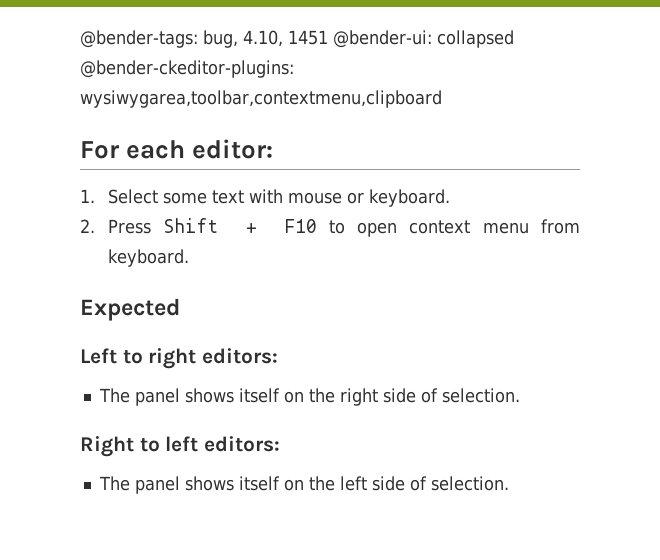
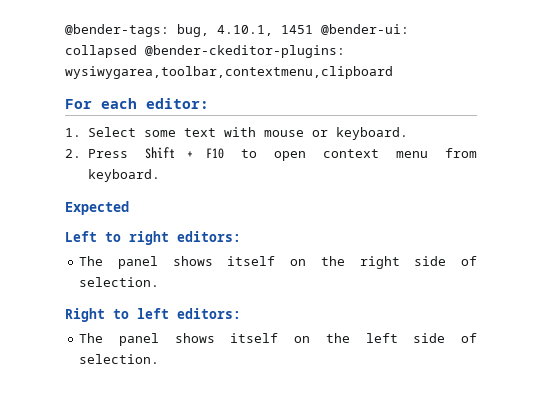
- @bender-tags: bug, 4.10, 1451 @bender-ui: collapsed @bender-ckeditor-plugins: wysiwygarea,toolbar,contextmenu,clipboard
+ @bender-tags: bug, 4.10.1, 1451 @bender-ui: collapsed @bender-ckeditor-plugins: wysiwygarea,toolbar,contextmenu,clipboard

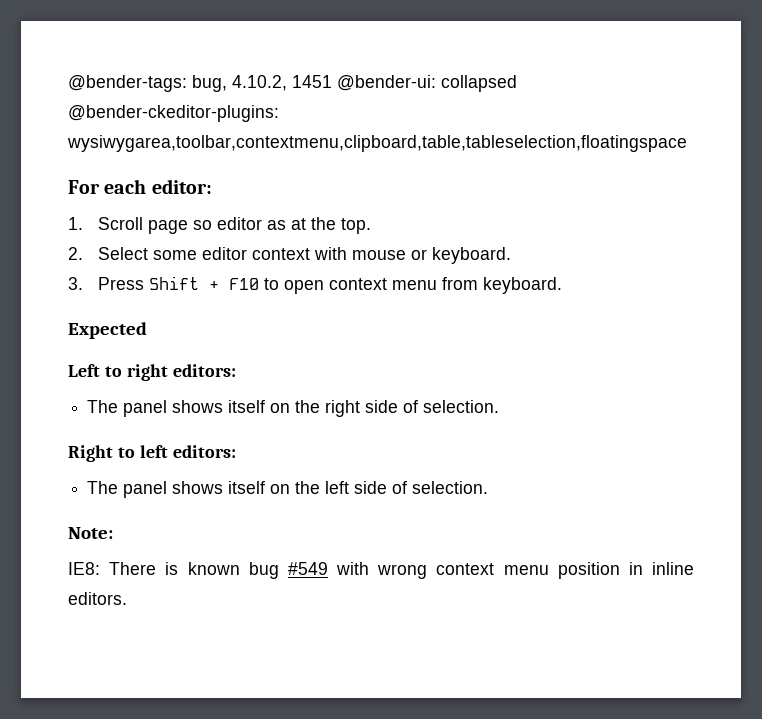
- @bender-tags: bug, 4.10.1, 1451 @bender-ui: collapsed @bender-ckeditor-plugins: wysiwygarea,toolbar,contextmenu,clipboard
+ @bender-tags: bug, 4.10.2, 1451 @bender-ui: collapsed @bender-ckeditor-plugins: wysiwygarea,toolbar,contextmenu,clipboard,table,tableselection,floatingspace
- 1. Select some text with mouse or keyboard.
+ 1. Scroll page so editor as at the top.
+ 2. Select some editor context with mouse or keyboard.
- 2. Press Shift + F10 to open context menu from keyboard.
+ 3. Press Shift + F10 to open context menu from keyboard.
+ Note:
+ IE8: There is known bug #549 with wrong context menu position in inline editors.

